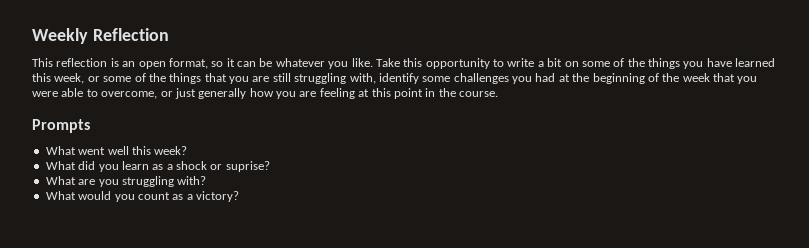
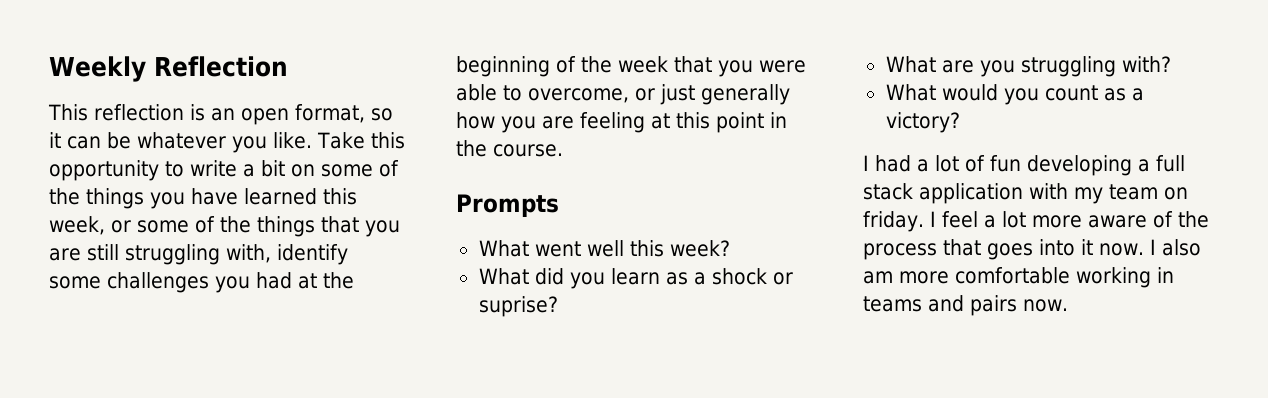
+ I had a lot of fun developing a full stack application with my team on friday. I feel a lot more aware of the process that goes into it now. I also am more comfortable working in teams and pairs now.

